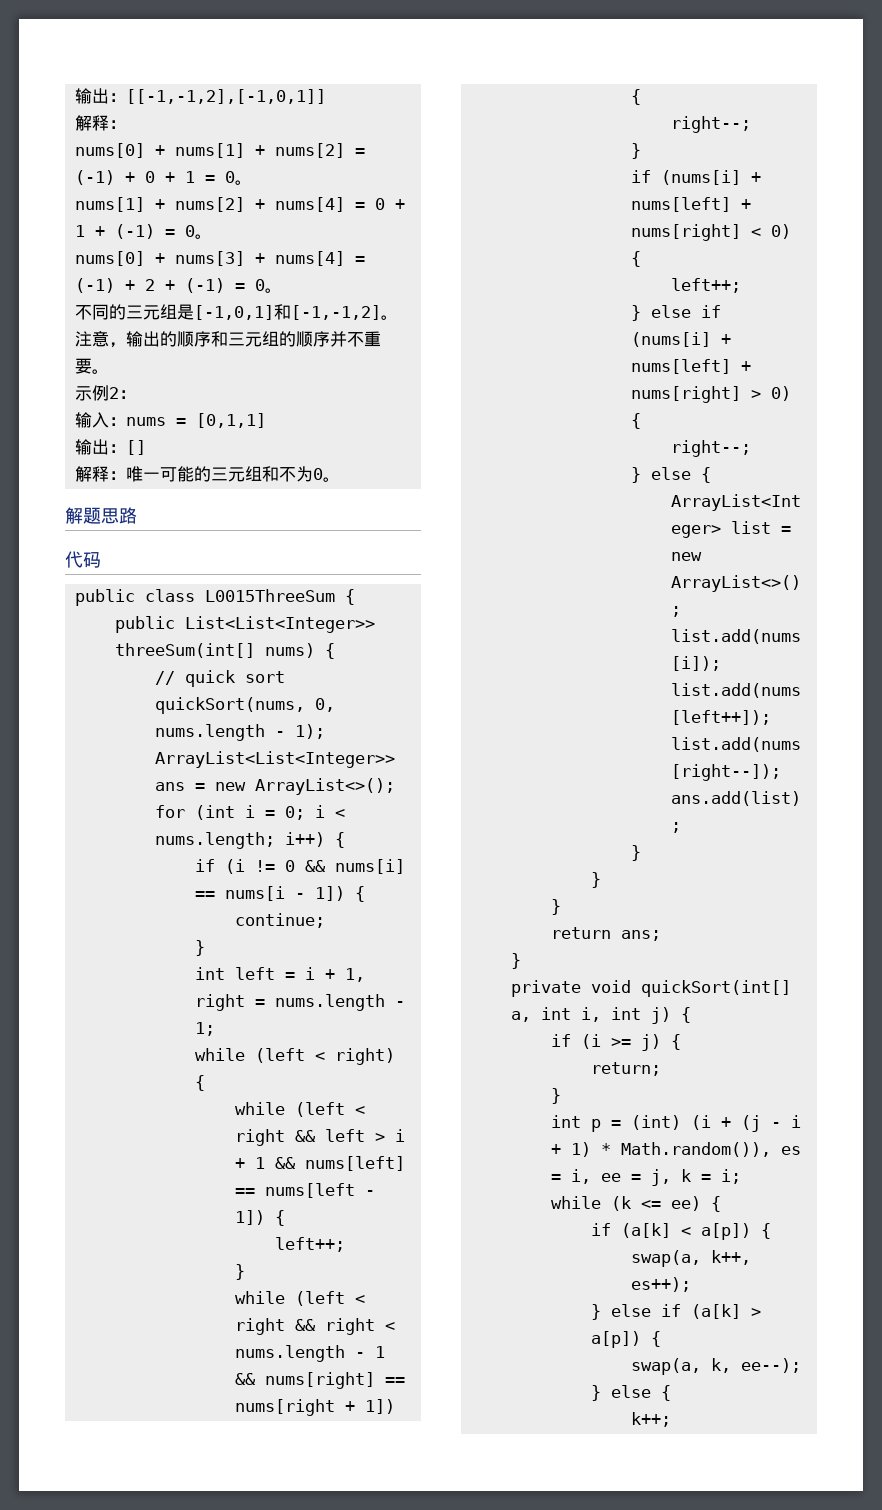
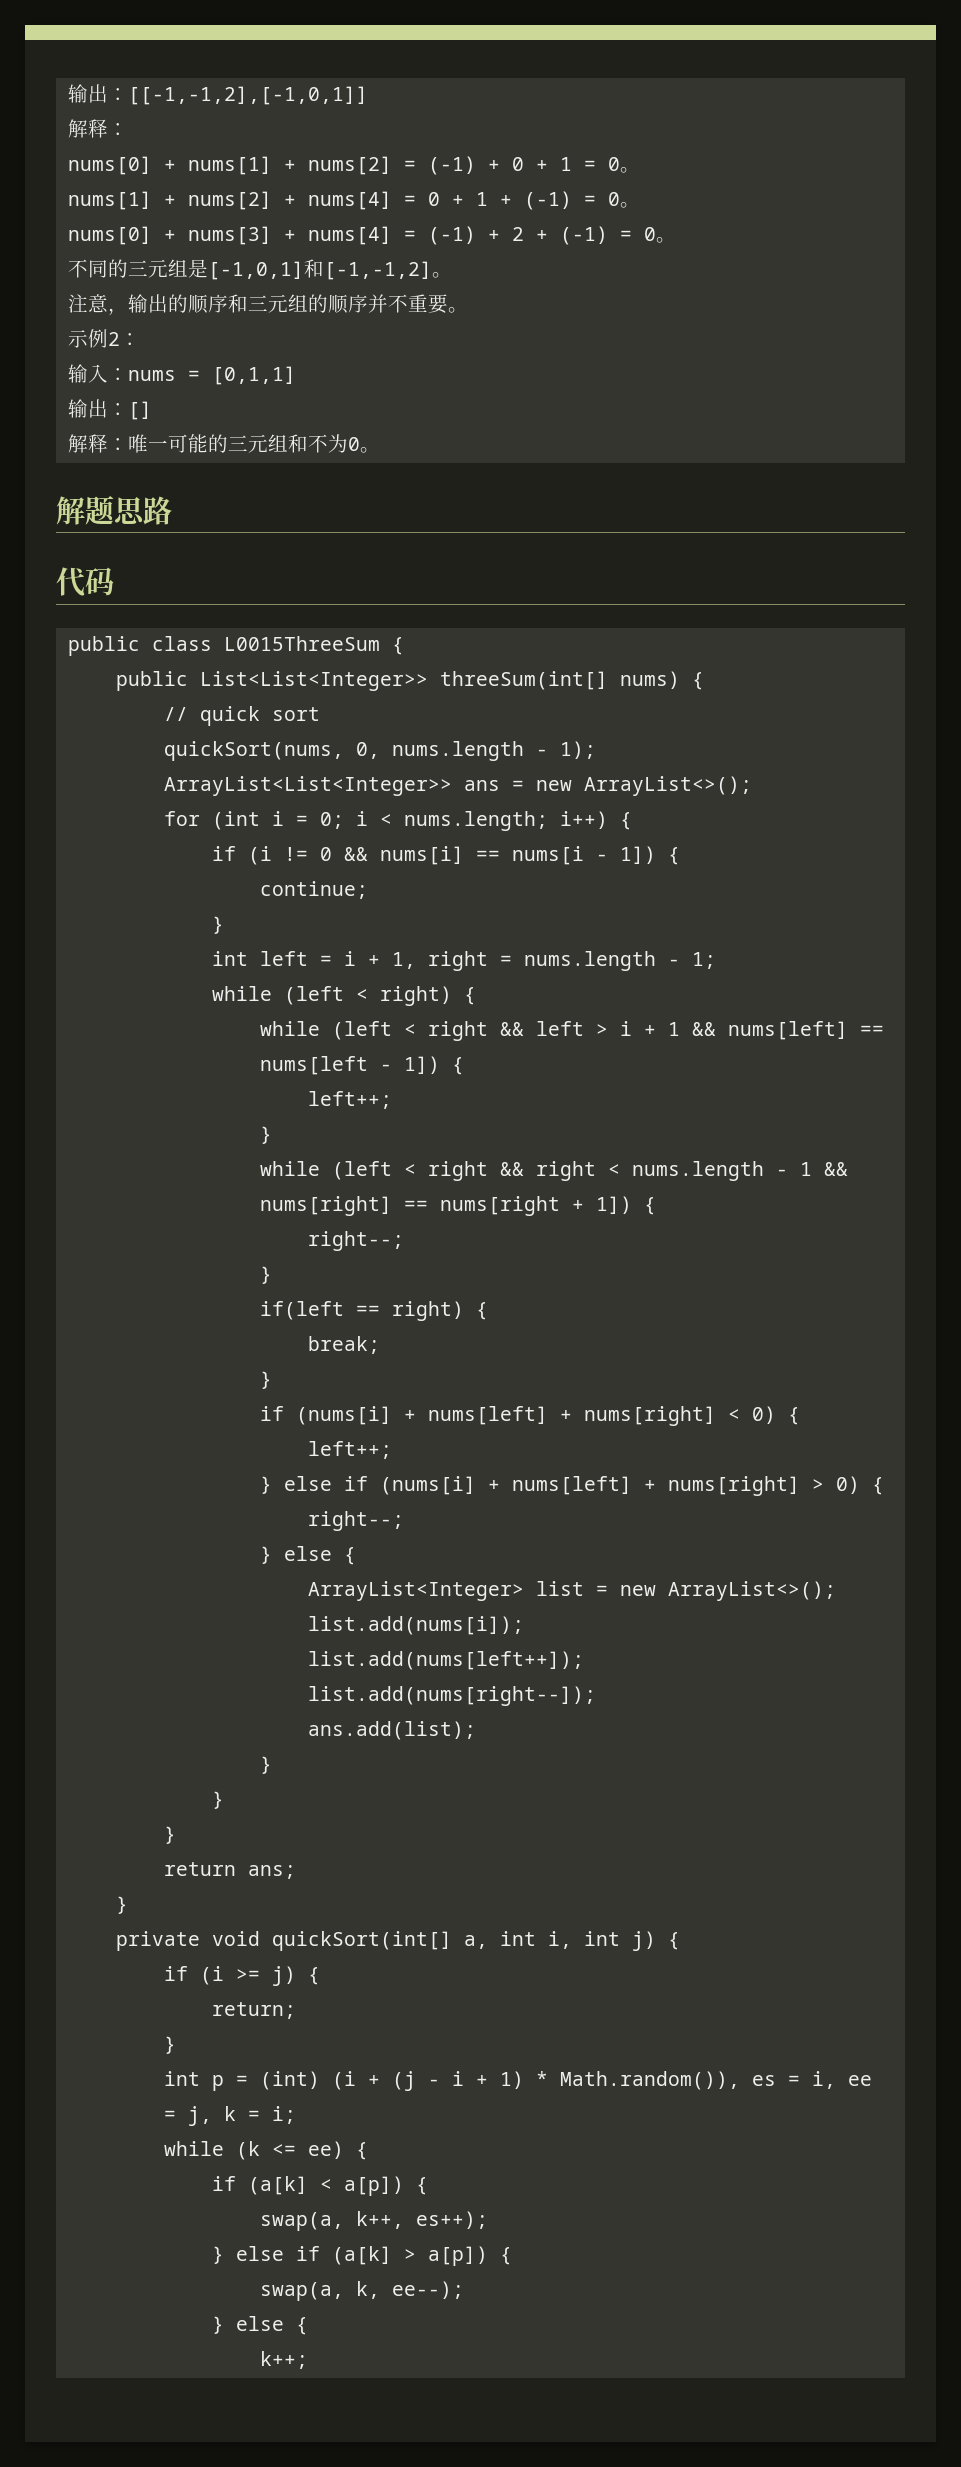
+ if(left == right) {
+ break;
+ }

